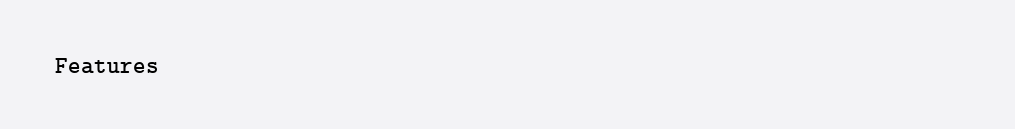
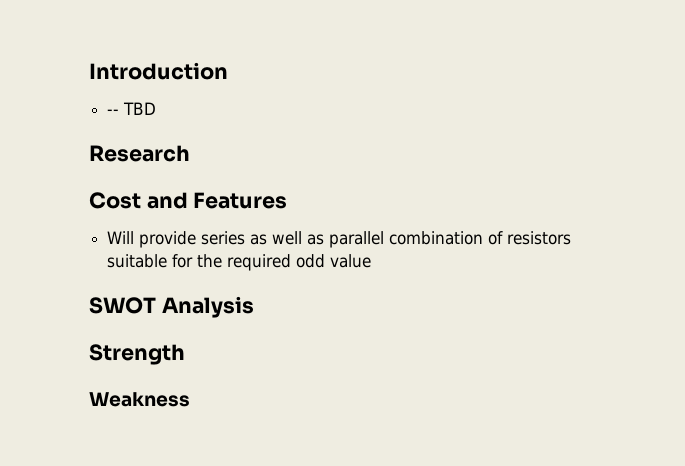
- Features
+ Introduction
+ -- TBD
+ Research
+ Cost and Features
+ Will provide series as well as parallel combination of resistors suitable for the required odd value
+ SWOT Analysis
+ Strength
+ Weakness

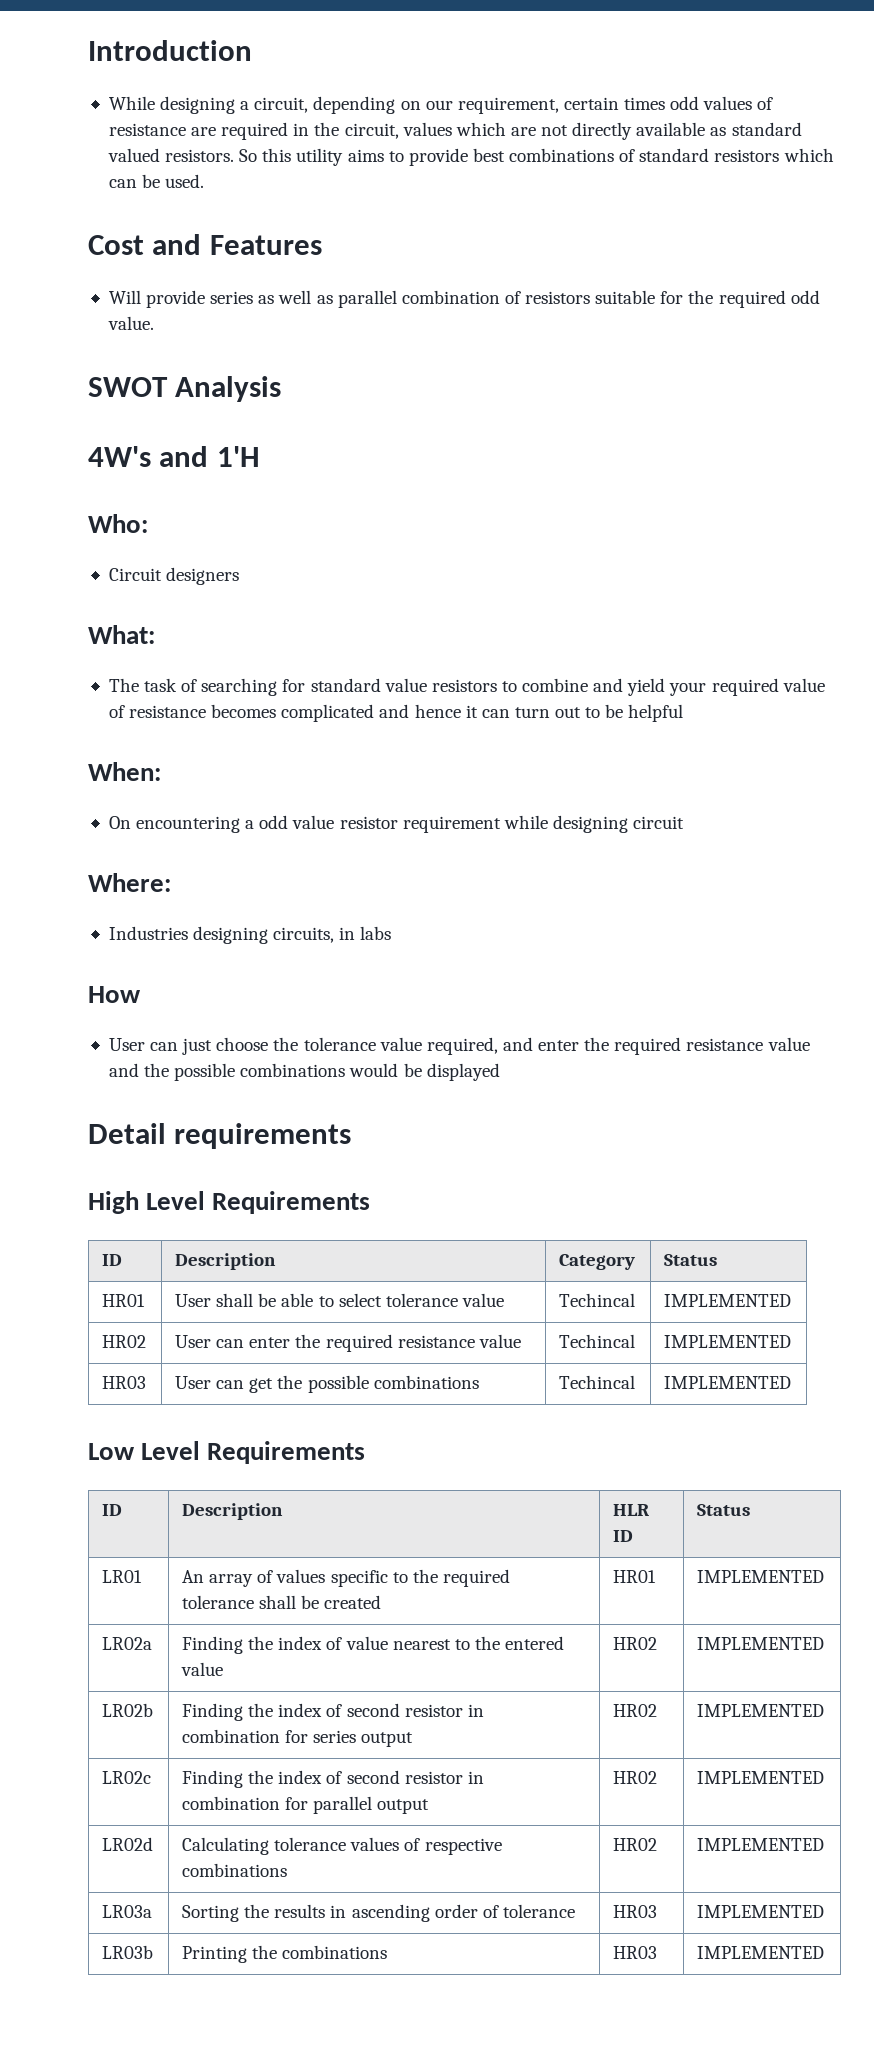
- -- TBD
- Research
+ While designing a circuit, depending on our requirement, certain times odd values of resistance are required in the circuit, values which are not directly available as standard valued resistors. So this utility aims to provide best combinations of standard resistors which can be used.
- Will provide series as well as parallel combination of resistors suitable for the required odd value
+ Will provide series as well as parallel combination of resistors suitable for the required odd value.
- Strength
- Weakness
+ 4W's and 1'H
+ Who:
+ Circuit designers
+ What:
+ The task of searching for standard value resistors to combine and yield your required value of resistance becomes complicated and hence it can turn out to be helpful
+ When:
+ On encountering a odd value resistor requirement while designing circuit
+ Where:
+ Industries designing circuits, in labs
+ How
+ User can just choose the tolerance value required, and enter the required resistance value and the possible combinations would be displayed
+ Detail requirements
+ High Level Requirements
+ ID | Description | Category | Status
+ HR01 | User shall be able to select tolerance value | Techincal | IMPLEMENTED
+ HR02 | User can enter the required resistance value | Techincal | IMPLEMENTED
+ HR03 | User can get the possible combinations | Techincal | IMPLEMENTED
+ Low Level Requirements
+ ID | Description | HLR ID | Status
+ LR01 | An array of values specific to the required tolerance shall be created | HR01 | IMPLEMENTED
+ LR02a | Finding the index of value nearest to the entered value | HR02 | IMPLEMENTED
+ LR02b | Finding the index of second resistor in combination for series output | HR02 | IMPLEMENTED
+ LR02c | Finding the index of second resistor in combination for parallel output | HR02 | IMPLEMENTED
+ LR02d | Calculating tolerance values of respective combinations | HR02 | IMPLEMENTED
+ LR03a | Sorting the results in ascending order of tolerance | HR03 | IMPLEMENTED
+ LR03b | Printing the combinations | HR03 | IMPLEMENTED

